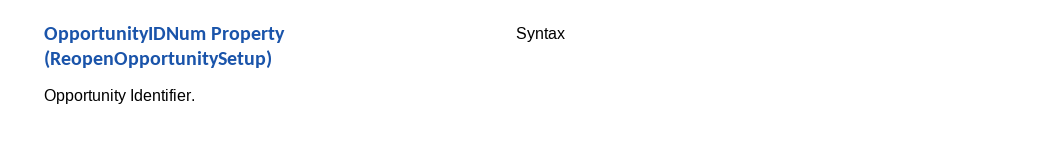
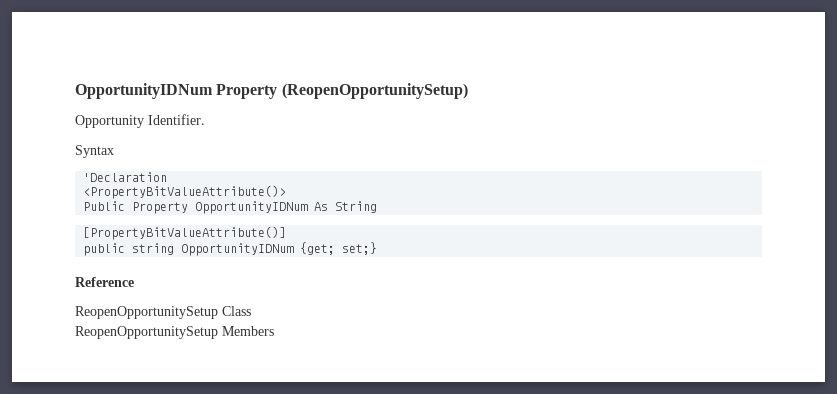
+ 'Declaration
+ <PropertyBitValueAttribute()>
+ Public Property OpportunityIDNum As String
+ [PropertyBitValueAttribute()]
+ public string OpportunityIDNum {get; set;}
+ Reference
+ ReopenOpportunitySetup Class
+ ReopenOpportunitySetup Members

